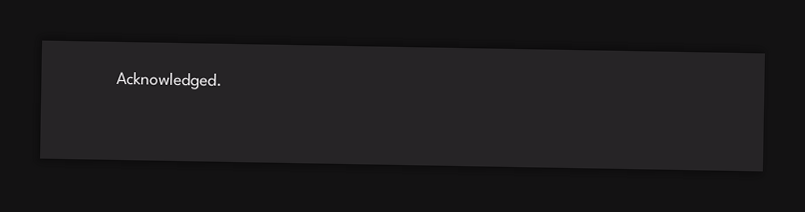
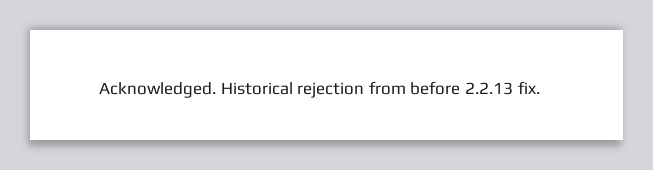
+ Historical rejection from before 2.2.13 fix.

